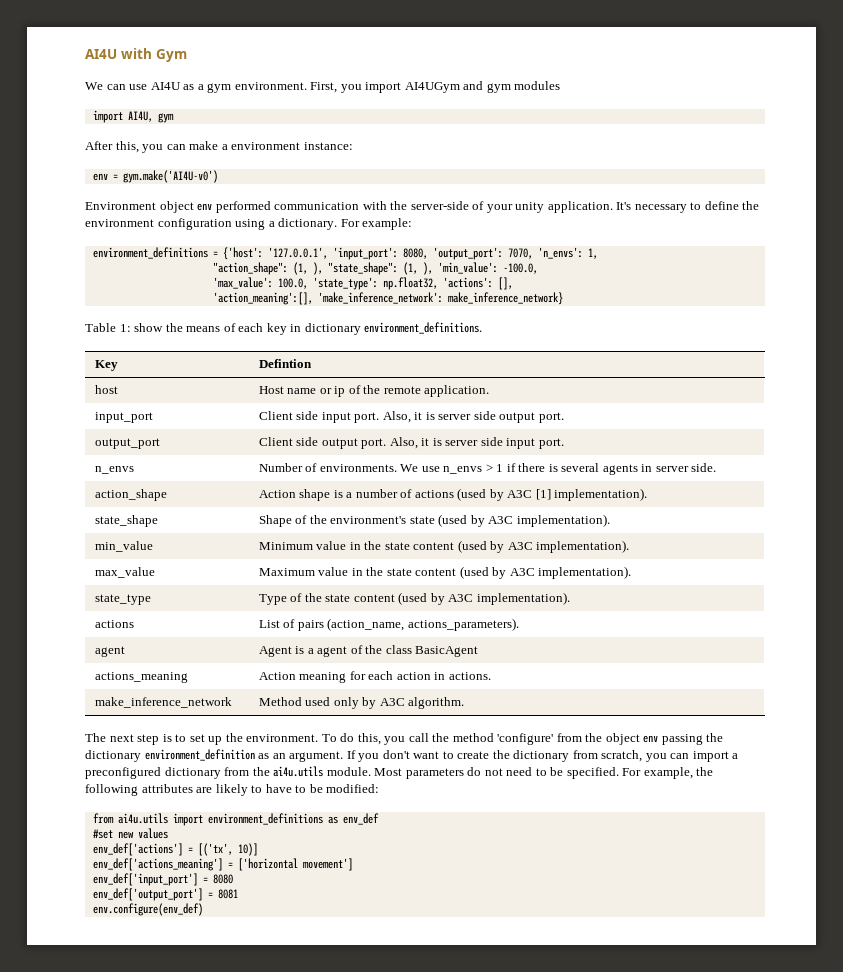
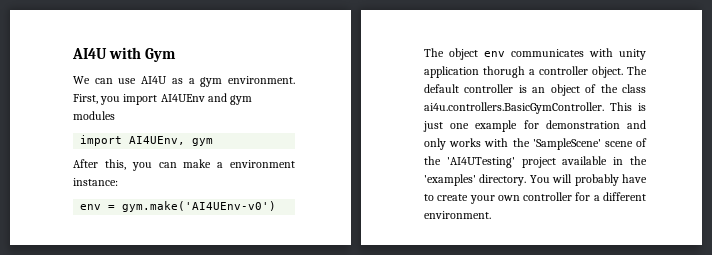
- First, you import AI4UGym and gym modules
+ First, you import AI4UEnv and gym modules
- import AI4U, gym
+ import AI4UEnv, gym
- env = gym.make('AI4U-v0')
- Environment object env performed communication with the server-side of your unity application. It's necessary to define the environment configuration using a dictionary. For example:
- environment_definitions = {'host': '127.0.0.1', 'input_port': 8080, 'output_port': 7070, 'n_envs': 1,
- "action_shape": (1, ), "state_shape": (1, ), 'min_value': -100.0,
- 'max_value': 100.0, 'state_type': np.float32, 'actions': [],
- 'action_meaning':[], 'make_inference_network': make_inference_network}
- Table 1: show the means of each key in dictionary environment_definitions.
- Key | Defintion
- host | Host name or ip of the remote application.
- input_port | Client side input port. Also, it is server side output port.
- output_port | Client side output port. Also, it is server side input port.
- n_envs | Number of environments. We use n_envs > 1 if there is several agents in server side.
- action_shape | Action shape is a number of actions (used by A3C [1] implementation).
- state_shape | Shape of the environment's state (used by A3C implementation).
- min_value | Minimum value in the state content (used by A3C implementation).
- max_value | Maximum value in the state content (used by A3C implementation).
- state_type | Type of the state content (used by A3C implementation).
- actions | List of pairs (action_name, actions_parameters).
- agent | Agent is a agent of the class BasicAgent
- actions_meaning | Action meaning for each action in actions.
- make_inference_network | Method used only by A3C algorithm.
- The next step is to set up the environment. To do this, you call the method 'configure' from the object env passing the dictionary environment_definition as an argument. If you don't want to create the dictionary from scratch, you can import a preconfigured dictionary from the ai4u.utils module. Most parameters do not need to be specified. For example, the following attributes are likely to have to be modified:
- from ai4u.utils import environment_definitions as env_def
- #set new values
- env_def['actions'] = [('tx', 10)]
- env_def['actions_meaning'] = ['horizontal movement']
- env_def['input_port'] = 8080
- env_def['output_port'] = 8081
- env.configure(env_def)
+ env = gym.make('AI4UEnv-v0')
+ The object env communicates with unity application thorugh a controller object. The default controller is an object of the class ai4u.controllers.BasicGymController. This is just one example for demonstration and only works with the 'SampleScene' scene of the 'AI4UTesting' project available in the 'examples' directory. You will probably have to create your own controller for a different environment.

